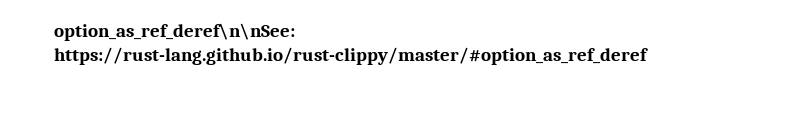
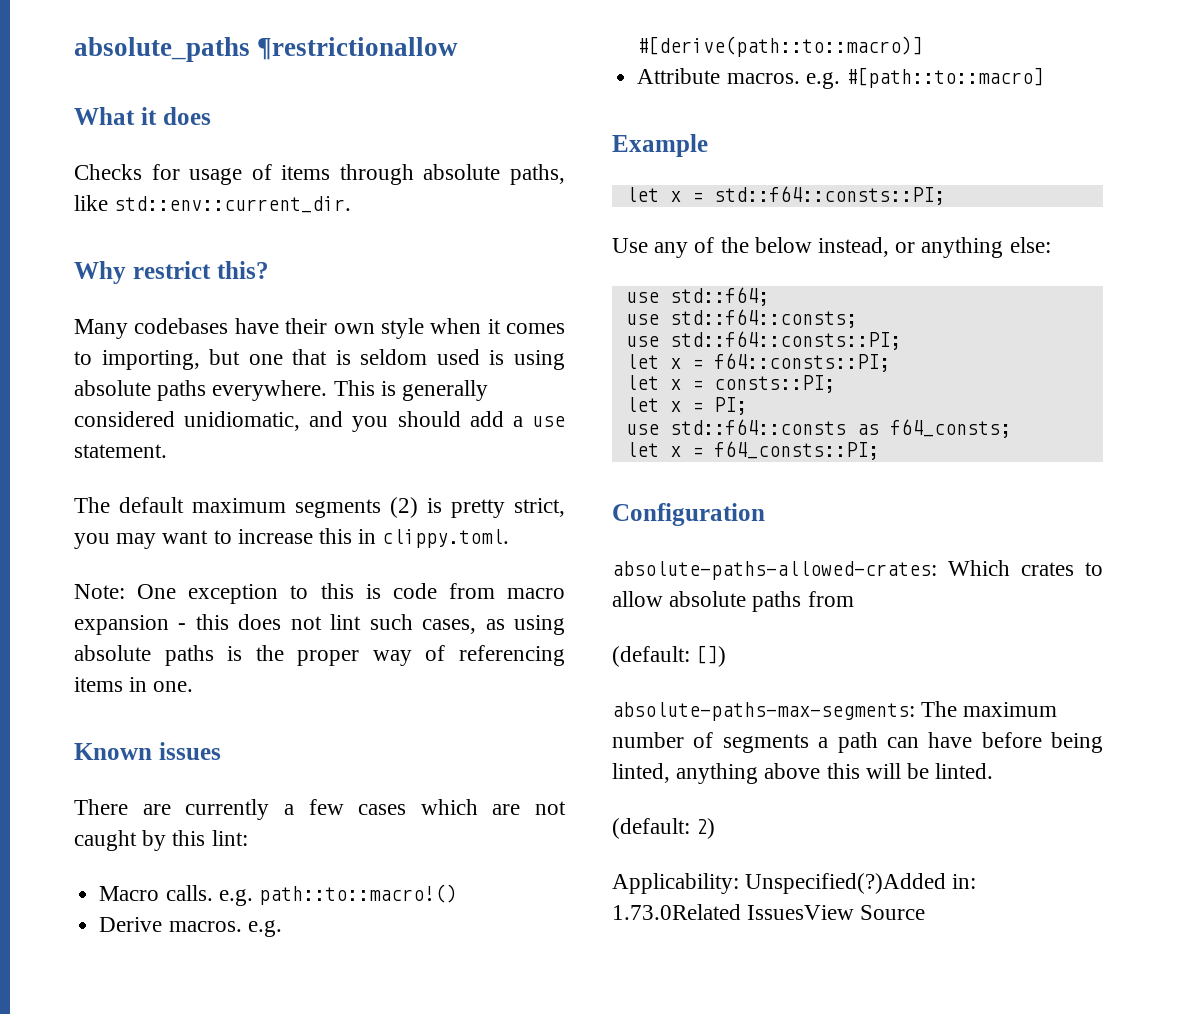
- option_as_ref_deref\n\nSee: https://rust-lang.github.io/rust-clippy/master/#option_as_ref_deref
+ absolute_paths ¶restrictionallow
+ What it does
+ Checks for usage of items through absolute paths, like std::env::current_dir.
+ Why restrict this?
+ Many codebases have their own style when it comes to importing, but one that is seldom used is using absolute paths everywhere. This is generally considered unidiomatic, and you should add a use statement.
+ The default maximum segments (2) is pretty strict, you may want to increase this in clippy.toml.
+ Note: One exception to this is code from macro expansion - this does not lint such cases, as using absolute paths is the proper way of referencing items in one.
+ Known issues
+ There are currently a few cases which are not caught by this lint:
+ Macro calls. e.g. path::to::macro!()
+ Derive macros. e.g. #[derive(path::to::macro)]
+ Attribute macros. e.g. #[path::to::macro]
+ Example
+ let x = std::f64::consts::PI;
+ Use any of the below instead, or anything else:
+ use std::f64;
+ use std::f64::consts;
+ use std::f64::consts::PI;
+ let x = f64::consts::PI;
+ let x = consts::PI;
+ let x = PI;
+ use std::f64::consts as f64_consts;
+ let x = f64_consts::PI;
+ Configuration
+ absolute-paths-allowed-crates: Which crates to allow absolute paths from
+ (default: [])
+ absolute-paths-max-segments: The maximum number of segments a path can have before being linted, anything above this will be linted.
+ (default: 2)
+ Applicability: Unspecified(?)Added in: 1.73.0Related IssuesView Source

